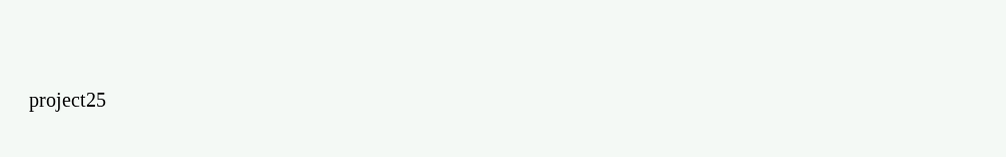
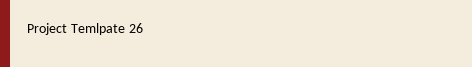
- project25
+ Project Temlpate 26

